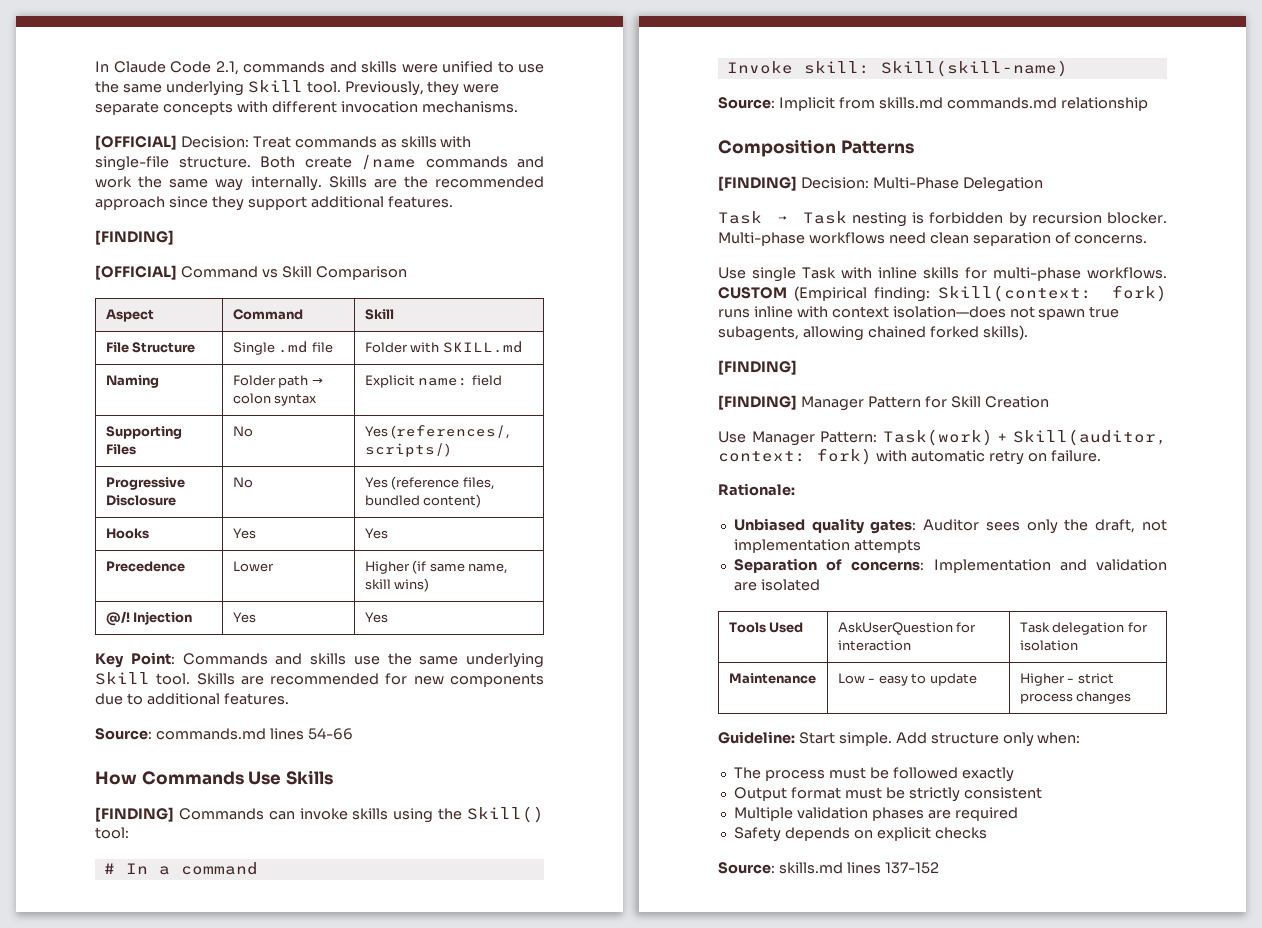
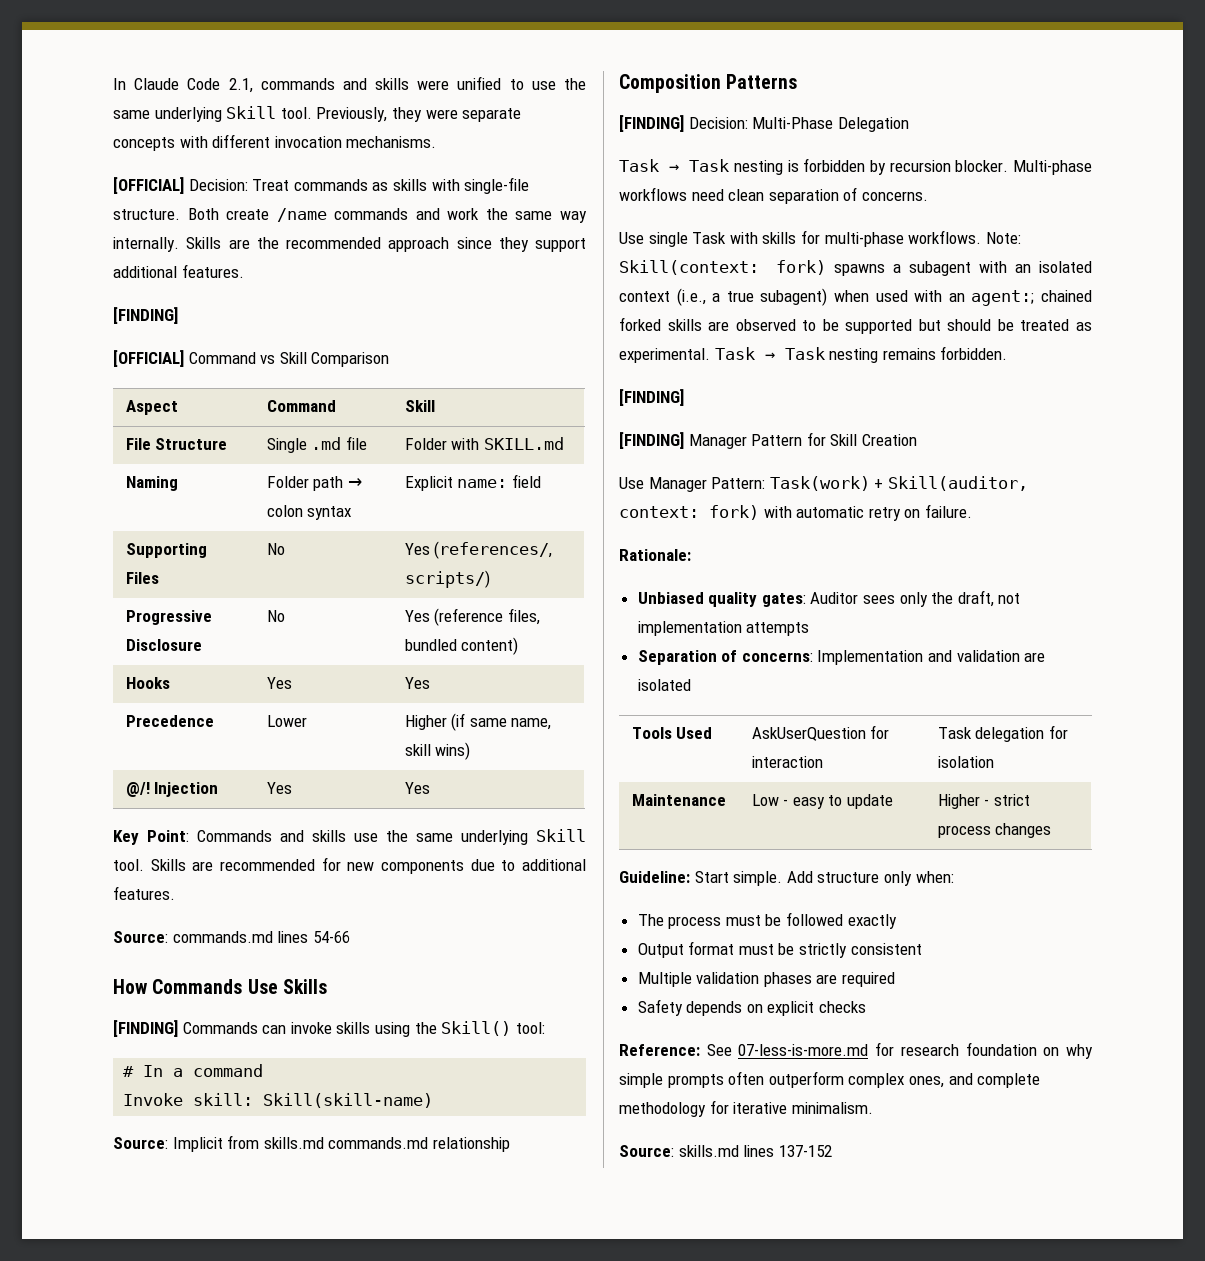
- Use single Task with inline skills for multi-phase workflows.
+ Use single Task with skills for multi-phase workflows.
- CUSTOM (Empirical finding: Skill(context: fork) runs inline with context isolation—does not spawn true subagents, allowing chained forked skills).
+ Note: Skill(context: fork) spawns a subagent with an isolated context (i.e., a true subagent) when used with an agent:; chained forked skills are observed to be supported but should be treated as experimental. Task → Task nesting remains forbidden.
+ Reference: See 07-less-is-more.md for research foundation on why simple prompts often outperform complex ones, and complete methodology for iterative minimalism.

